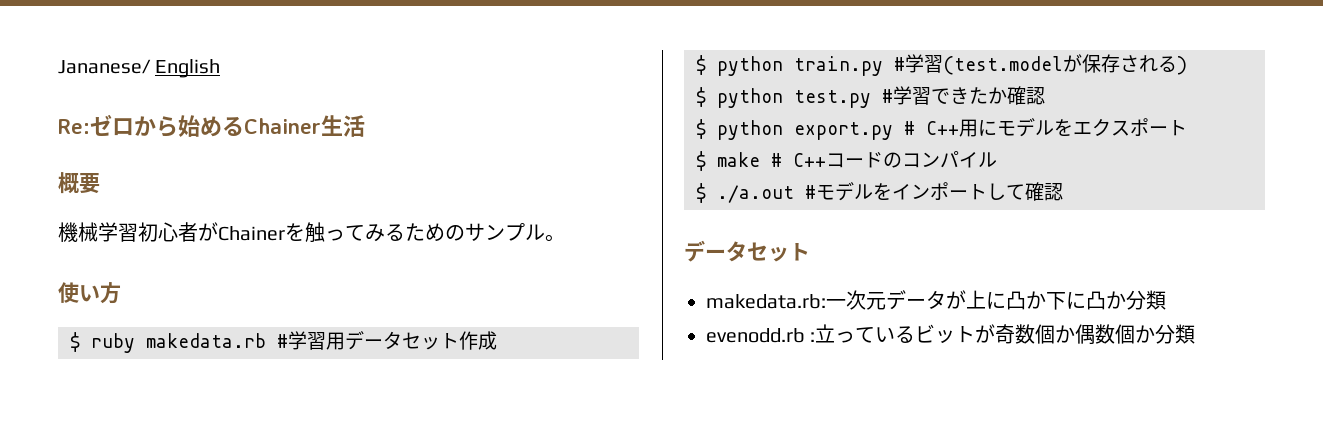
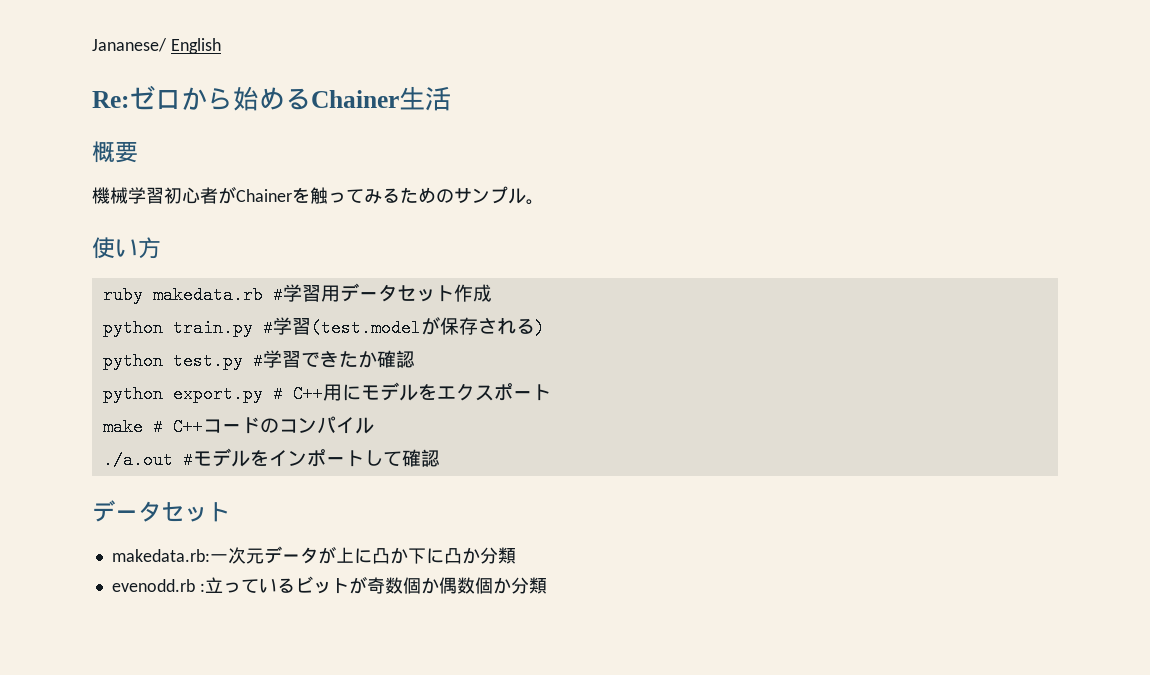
- $ ruby makedata.rb #学習用データセット作成
+ ruby makedata.rb #学習用データセット作成
- $ python train.py #学習(test.modelが保存される)
+ python train.py #学習(test.modelが保存される)
- $ python test.py #学習できたか確認
+ python test.py #学習できたか確認
- $ python export.py # C++用にモデルをエクスポート
+ python export.py # C++用にモデルをエクスポート
- $ make # C++コードのコンパイル
+ make # C++コードのコンパイル
- $ ./a.out #モデルをインポートして確認
+ ./a.out #モデルをインポートして確認

